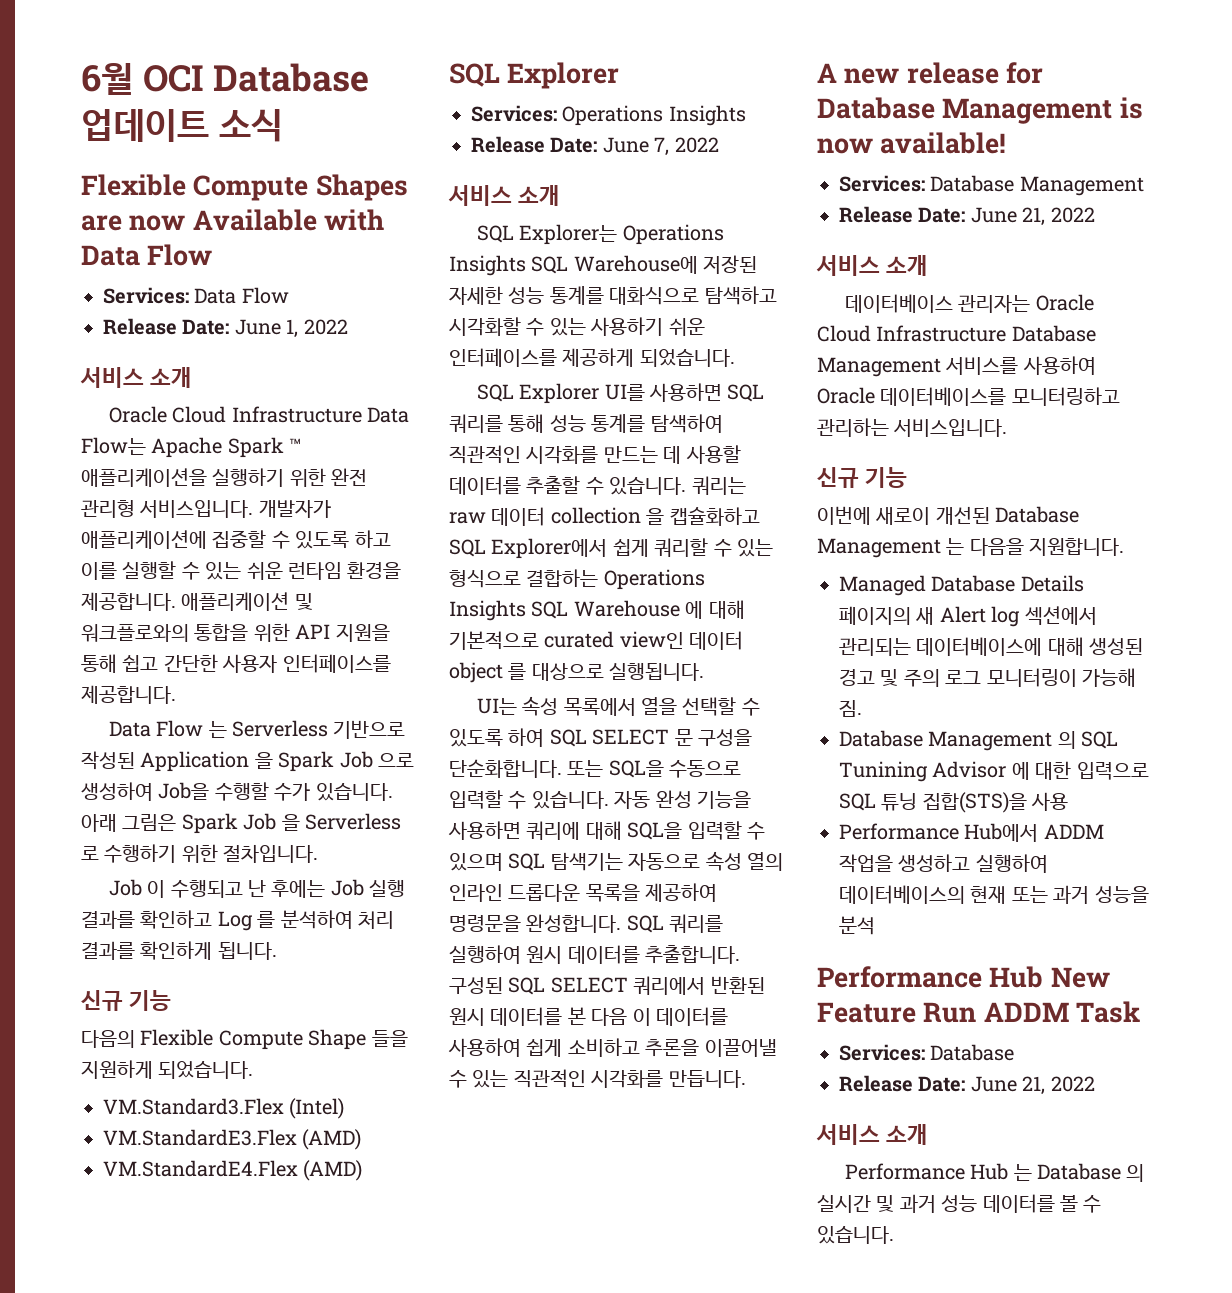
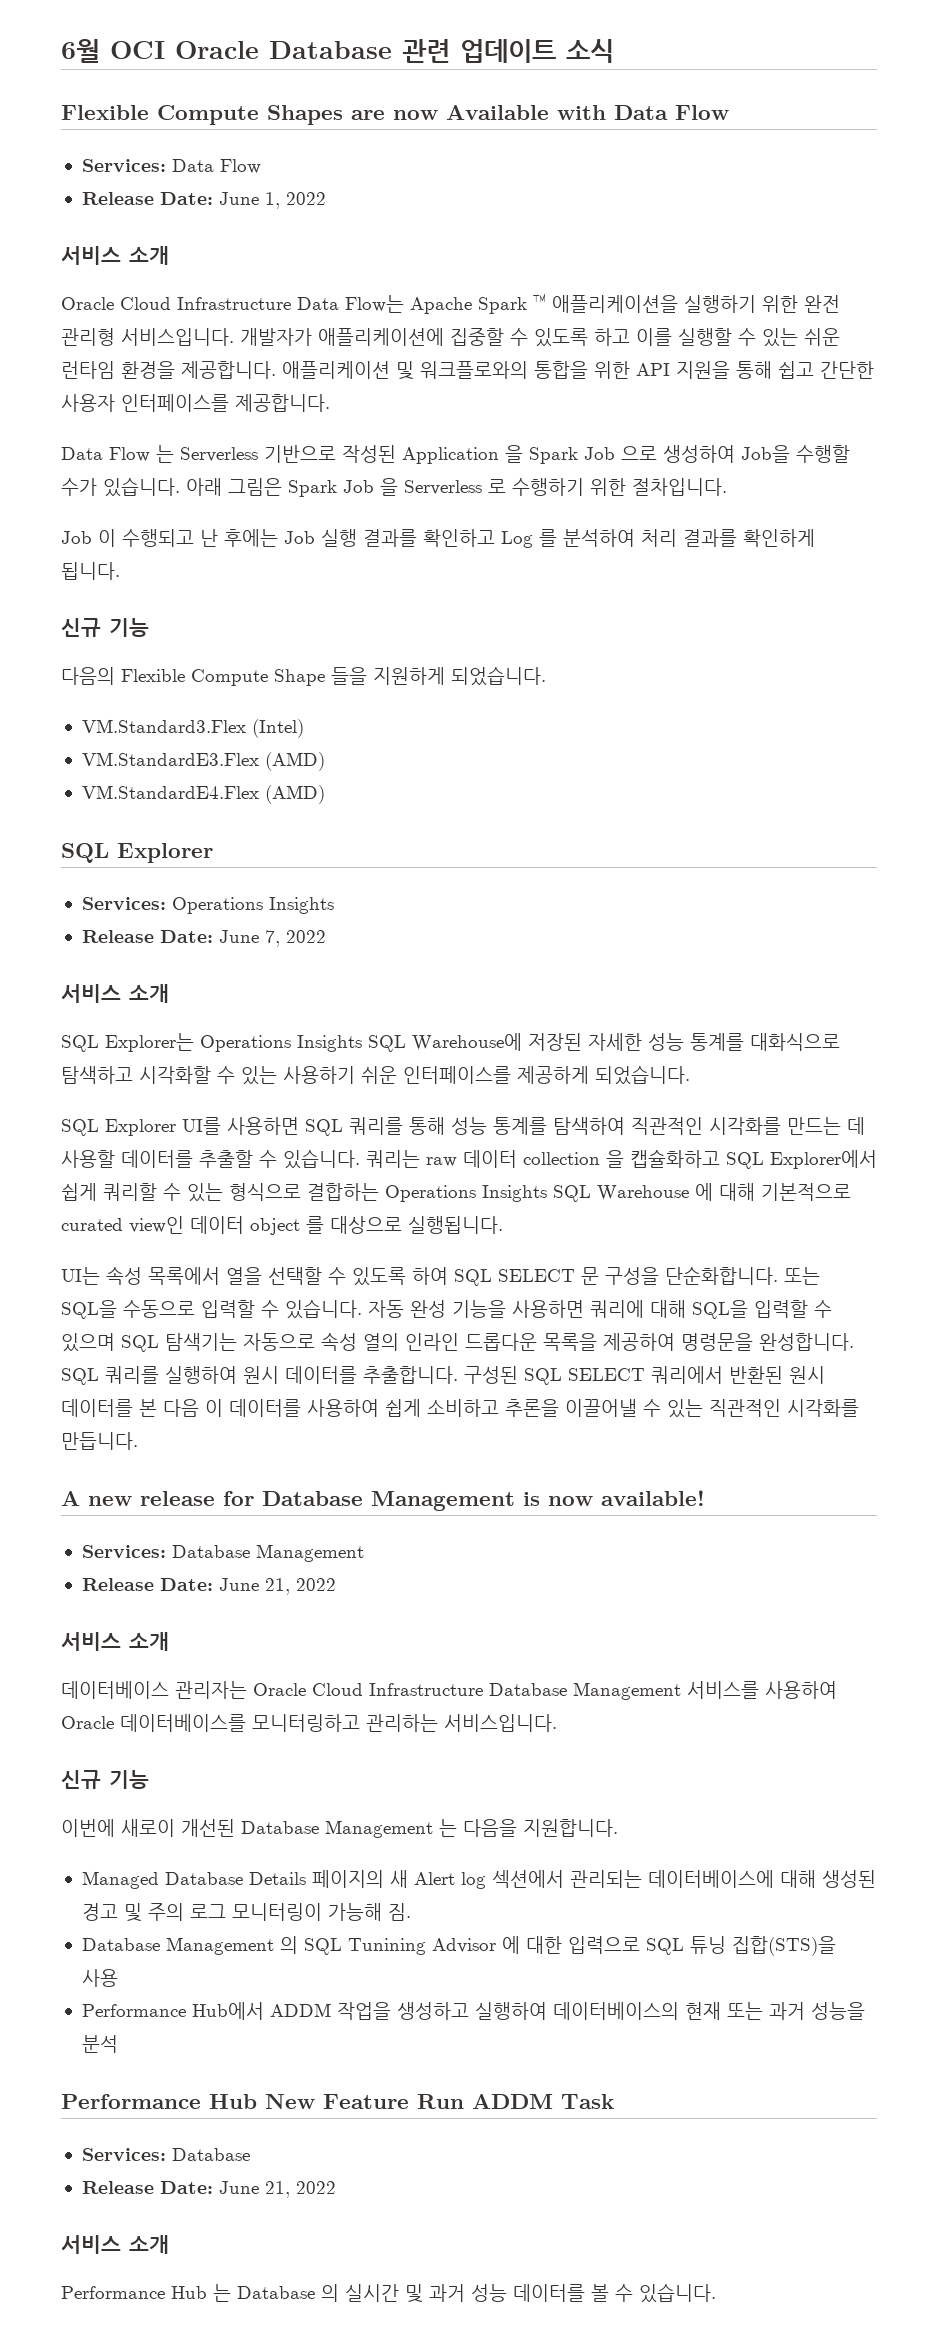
- 6월 OCI Database 업데이트 소식
+ 6월 OCI Oracle Database 관련 업데이트 소식

